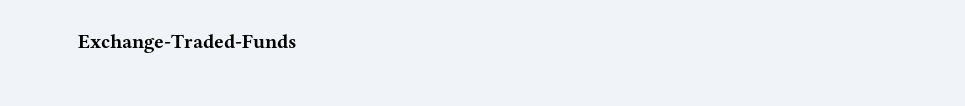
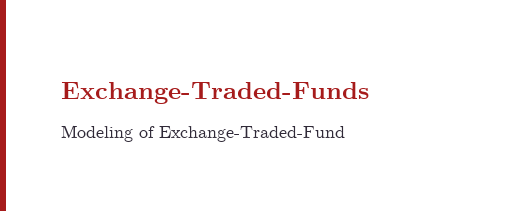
+ Modeling of Exchange-Traded-Fund

